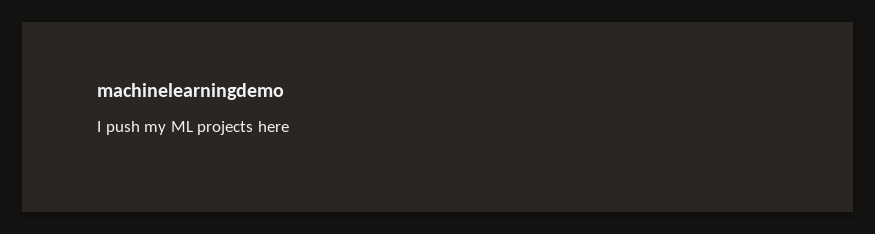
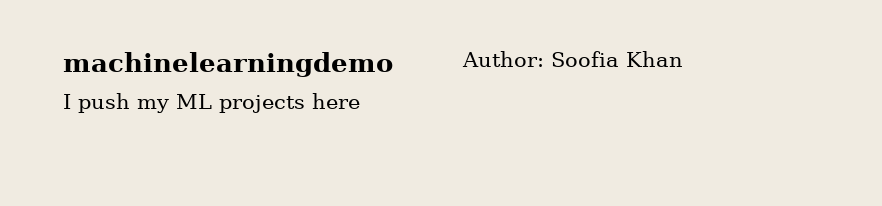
- I push my ML projects here
+ I push my ML projects here Author: Soofia Khan

